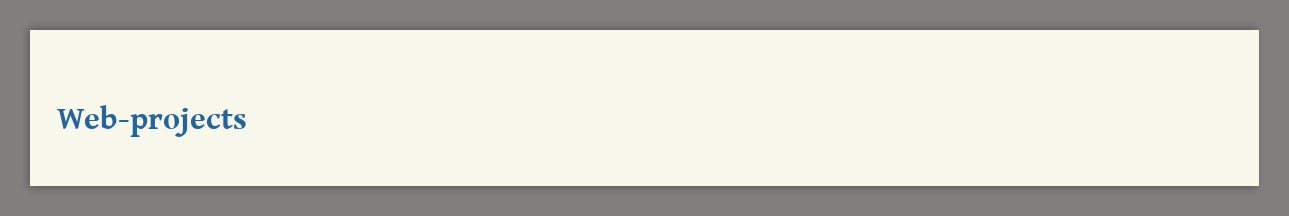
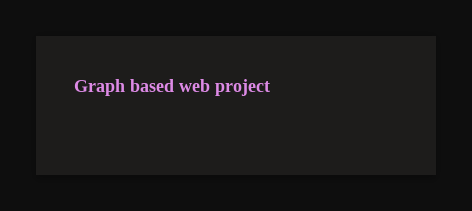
- Web-projects
+ Graph based web project

